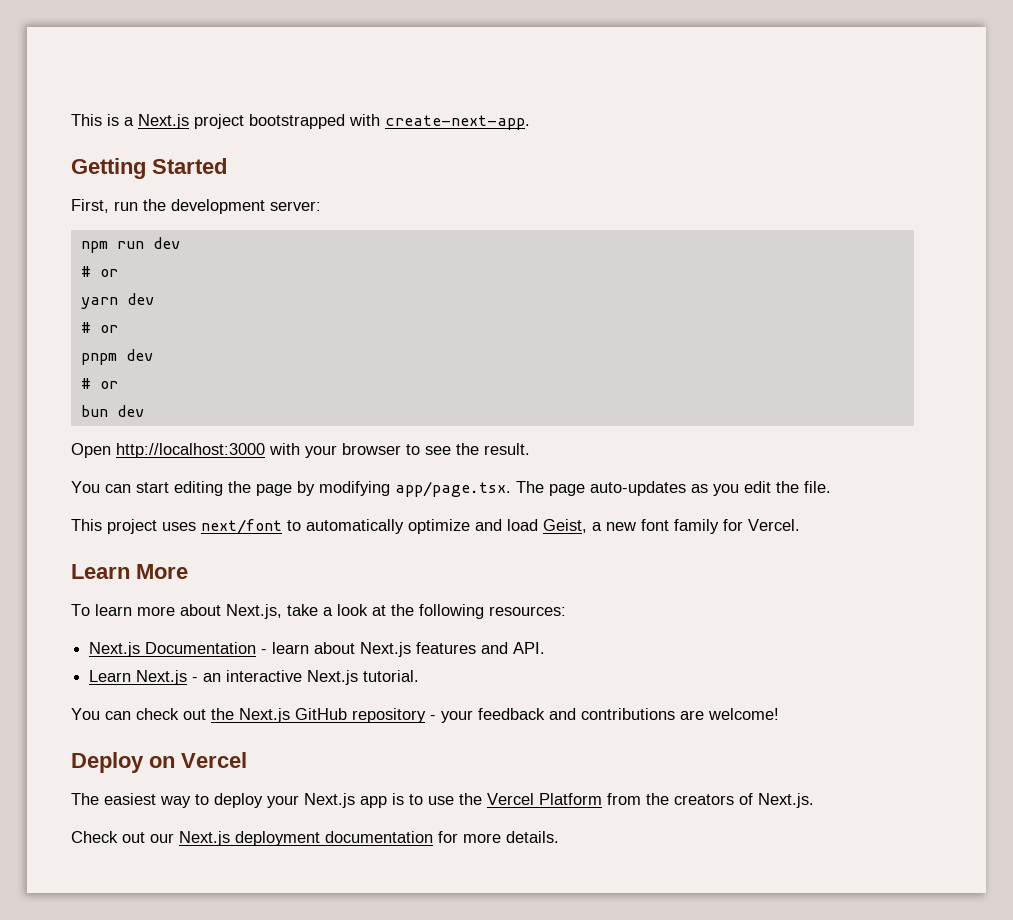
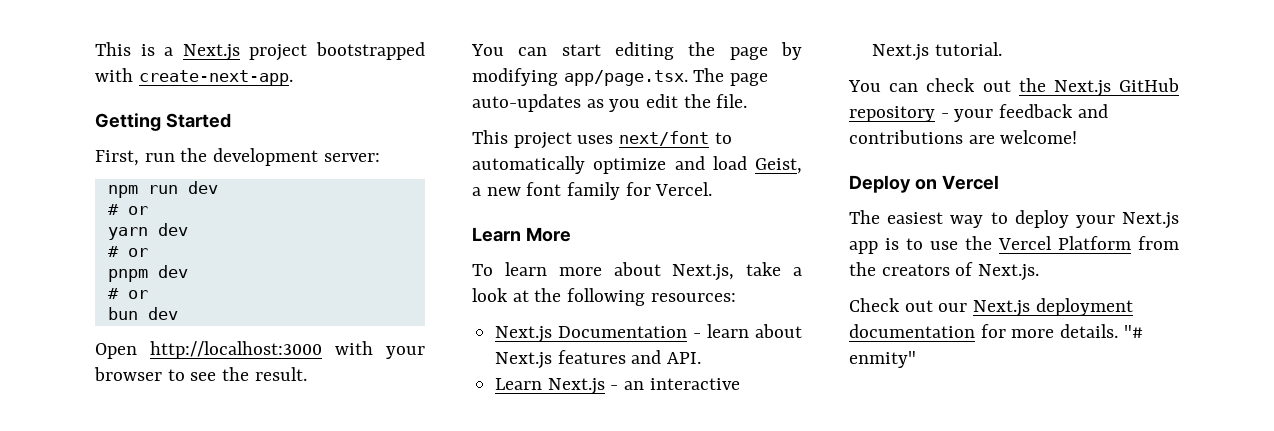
+ "# enmity"

